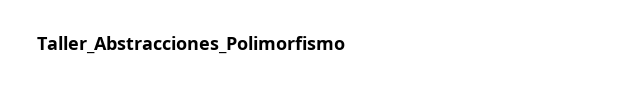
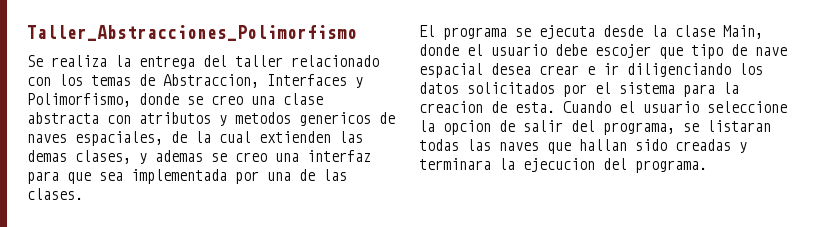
+ Se realiza la entrega del taller relacionado con los temas de Abstraccion, Interfaces y Polimorfismo, donde se creo una clase abstracta con atributos y metodos genericos de naves espaciales, de la cual extienden las demas clases, y ademas se creo una interfaz para que sea implementada por una de las clases.
+ El programa se ejecuta desde la clase Main, donde el usuario debe escojer que tipo de nave espacial desea crear e ir diligenciando los datos solicitados por el sistema para la creacion de esta. Cuando el usuario seleccione la opcion de salir del programa, se listaran todas las naves que hallan sido creadas y terminara la ejecucion del programa.

